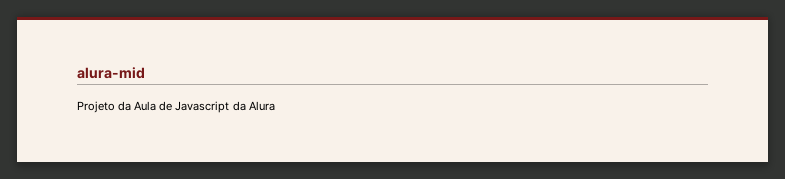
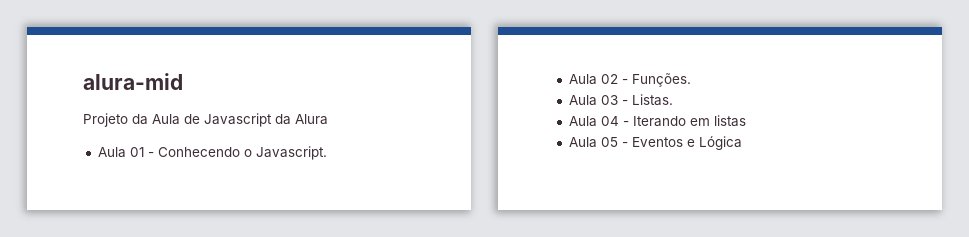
+ Aula 01 - Conhecendo o Javascript.
+ Aula 02 - Funções.
+ Aula 03 - Listas.
+ Aula 04 - Iterando em listas
+ Aula 05 - Eventos e Lógica

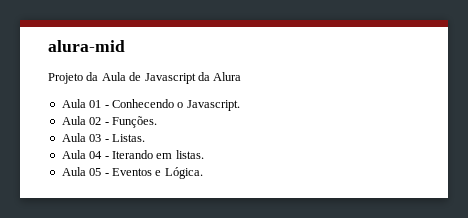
- Aula 04 - Iterando em listas
+ Aula 04 - Iterando em listas.
- Aula 05 - Eventos e Lógica
+ Aula 05 - Eventos e Lógica.

